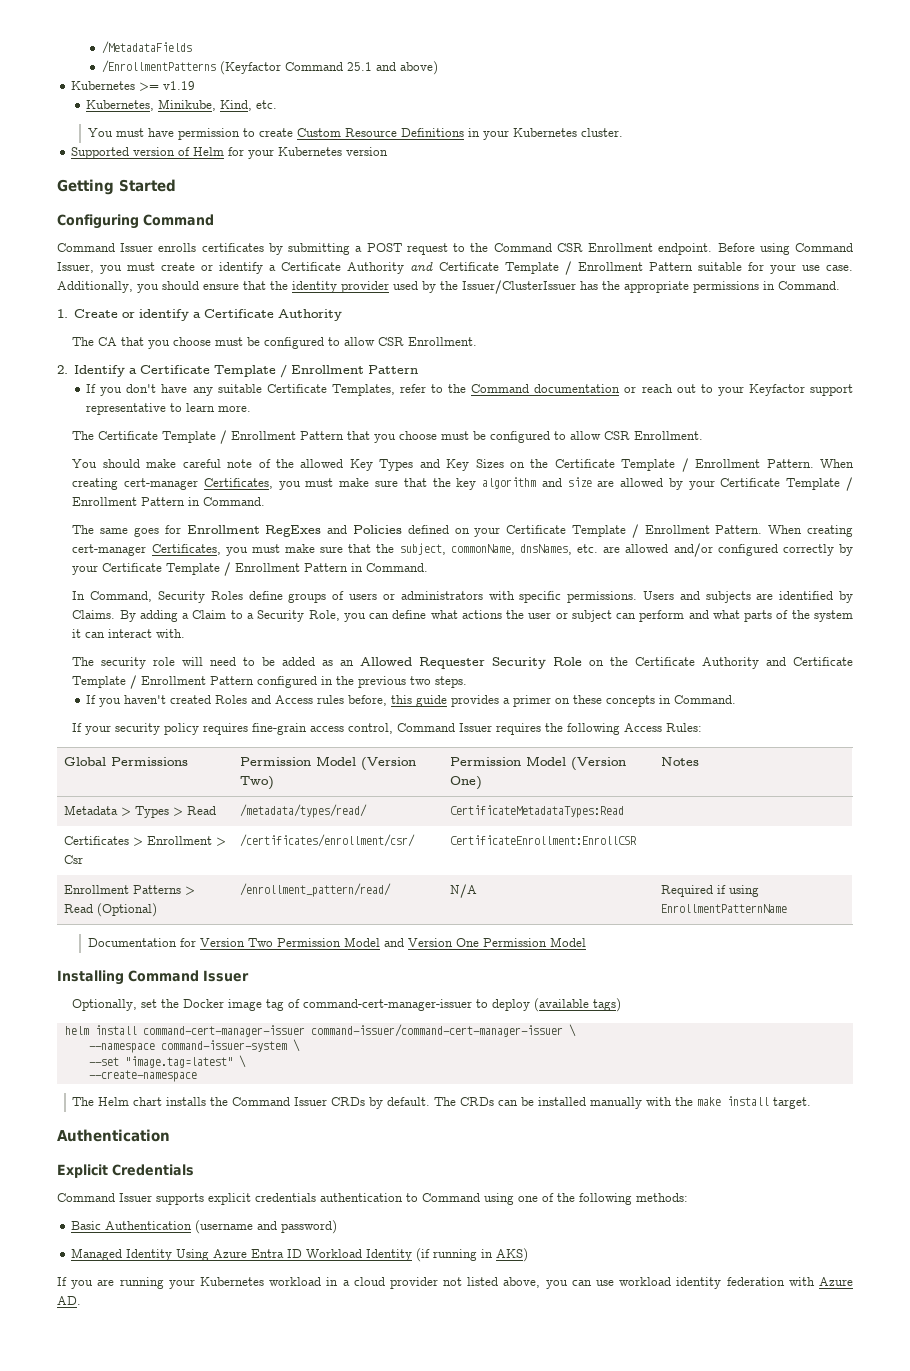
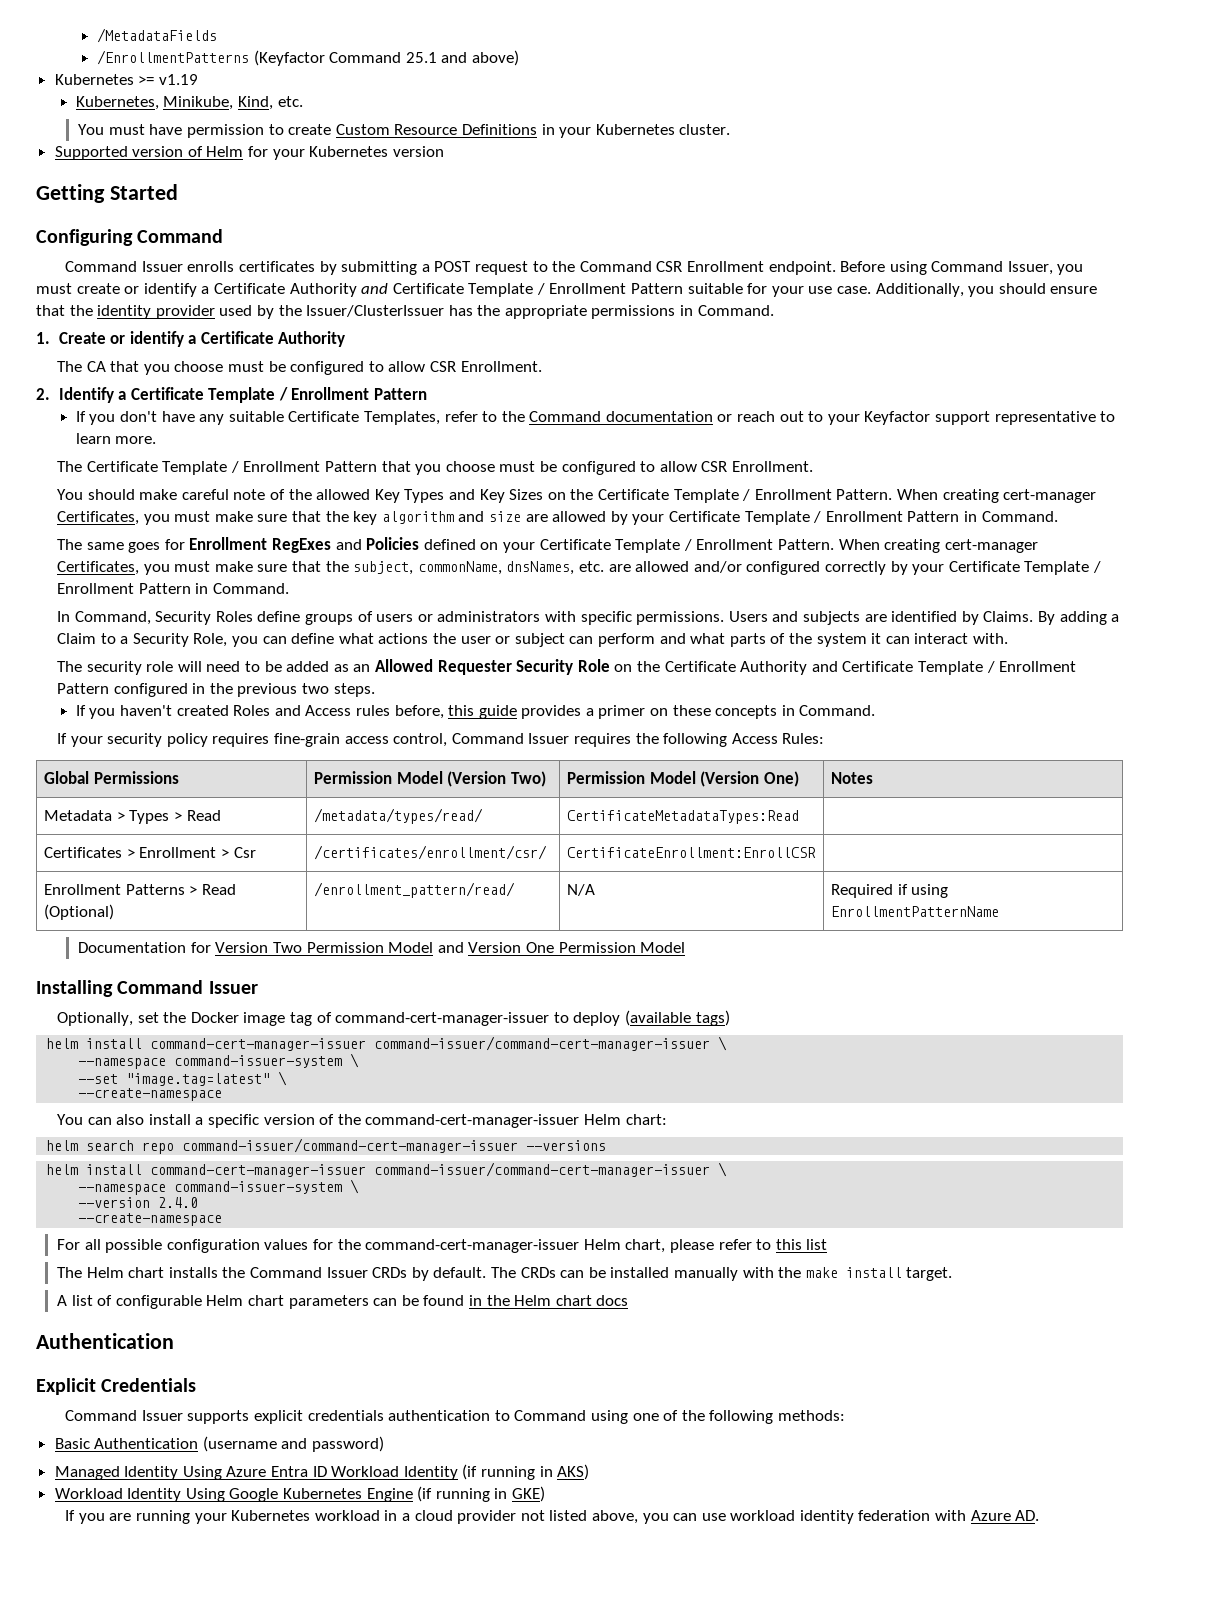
+ You can also install a specific version of the command-cert-manager-issuer Helm chart:
+ helm search repo command-issuer/command-cert-manager-issuer --versions
+ helm install command-cert-manager-issuer command-issuer/command-cert-manager-issuer \
+ --namespace command-issuer-system \
+ --version 2.4.0
+ --create-namespace
+ For all possible configuration values for the command-cert-manager-issuer Helm chart, please refer to this list
+ A list of configurable Helm chart parameters can be found in the Helm chart docs
+ Workload Identity Using Google Kubernetes Engine (if running in GKE)

